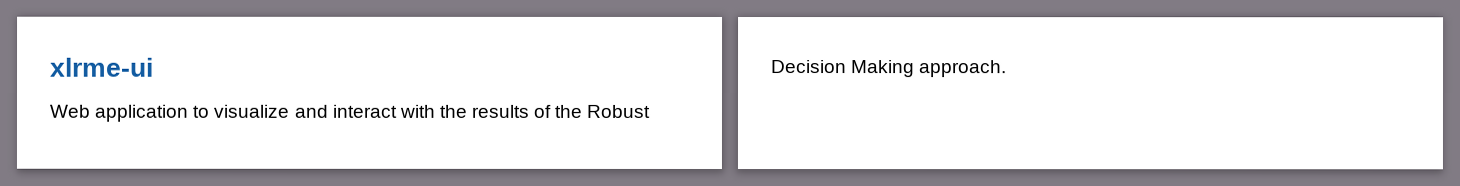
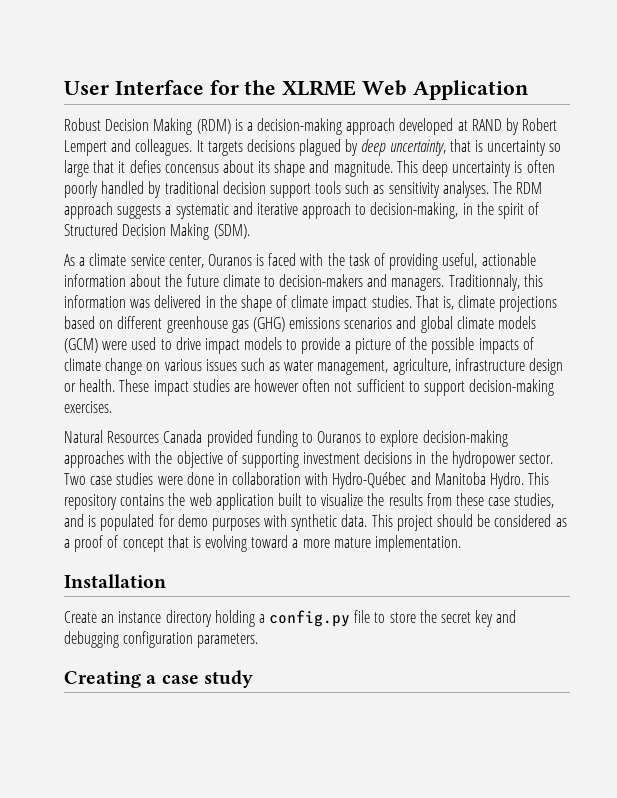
- xlrme-ui
- Web application to visualize and interact with the results of the Robust Decision Making approach.
+ User Interface for the XLRME Web Application
+ Robust Decision Making (RDM) is a decision-making approach developed at RAND by Robert Lempert and colleagues. It targets decisions plagued by deep uncertainty, that is uncertainty so large that it defies concensus about its shape and magnitude. This deep uncertainty is often poorly handled by traditional decision support tools such as sensitivity analyses. The RDM approach suggests a systematic and iterative approach to decision-making, in the spirit of Structured Decision Making (SDM).
+ As a climate service center, Ouranos is faced with the task of providing useful, actionable information about the future climate to decision-makers and managers. Traditionnaly, this information was delivered in the shape of climate impact studies. That is, climate projections based on different greenhouse gas (GHG) emissions scenarios and global climate models (GCM) were used to drive impact models to provide a picture of the possible impacts of climate change on various issues such as water management, agriculture, infrastructure design or health. These impact studies are however often not sufficient to support decision-making exercises.
+ Natural Resources Canada provided funding to Ouranos to explore decision-making approaches with the objective of supporting investment decisions in the hydropower sector. Two case studies were done in collaboration with Hydro-Québec and Manitoba Hydro. This repository contains the web application built to visualize the results from these case studies, and is populated for demo purposes with synthetic data. This project should be considered as a proof of concept that is evolving toward a more mature implementation.
+ Installation
+ Create an instance directory holding a config.py file to store the secret key and debugging configuration parameters.
+ Creating a case study

